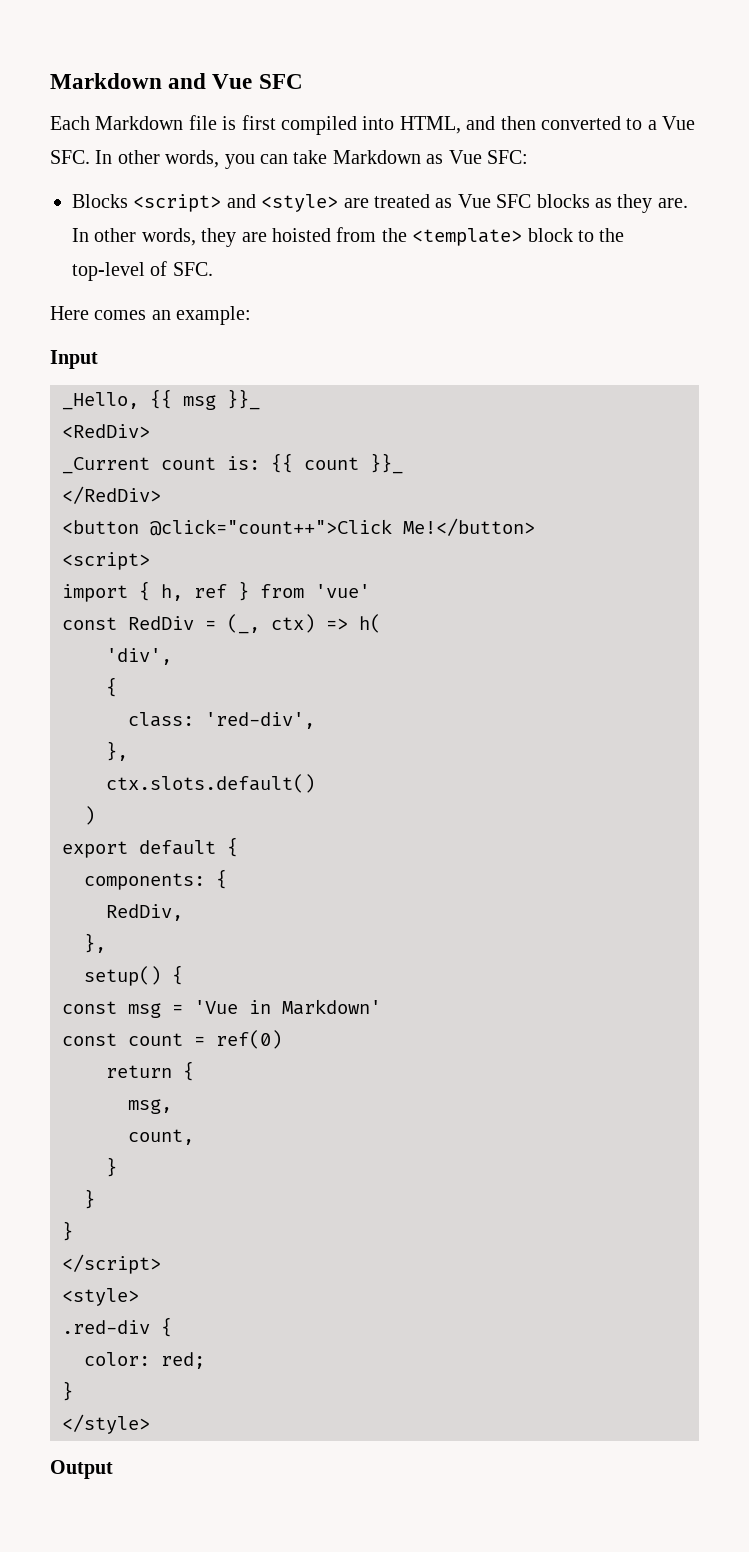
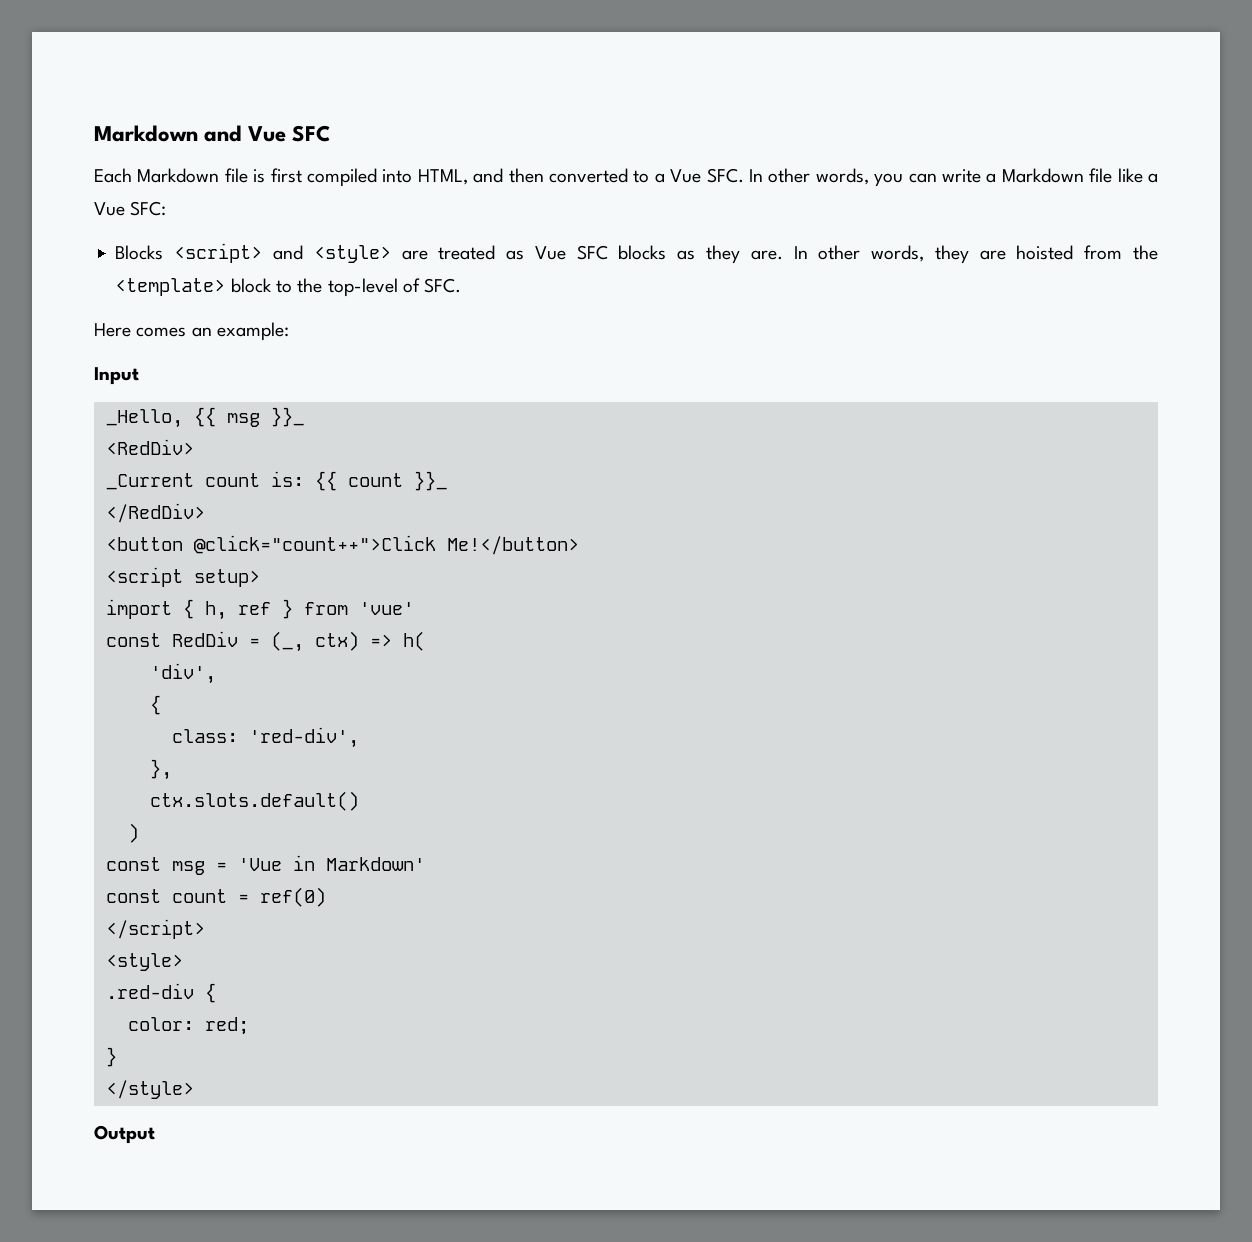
- Each Markdown file is first compiled into HTML, and then converted to a Vue SFC. In other words, you can take Markdown as Vue SFC:
+ Each Markdown file is first compiled into HTML, and then converted to a Vue SFC. In other words, you can write a Markdown file like a Vue SFC:
  <button @click="count++">Click Me!</button>
- <script>
+ <script setup>
- export default {
- components: {
- RedDiv,
- },
- setup() {
- return {
- msg,
- count,
- }
- }
- }

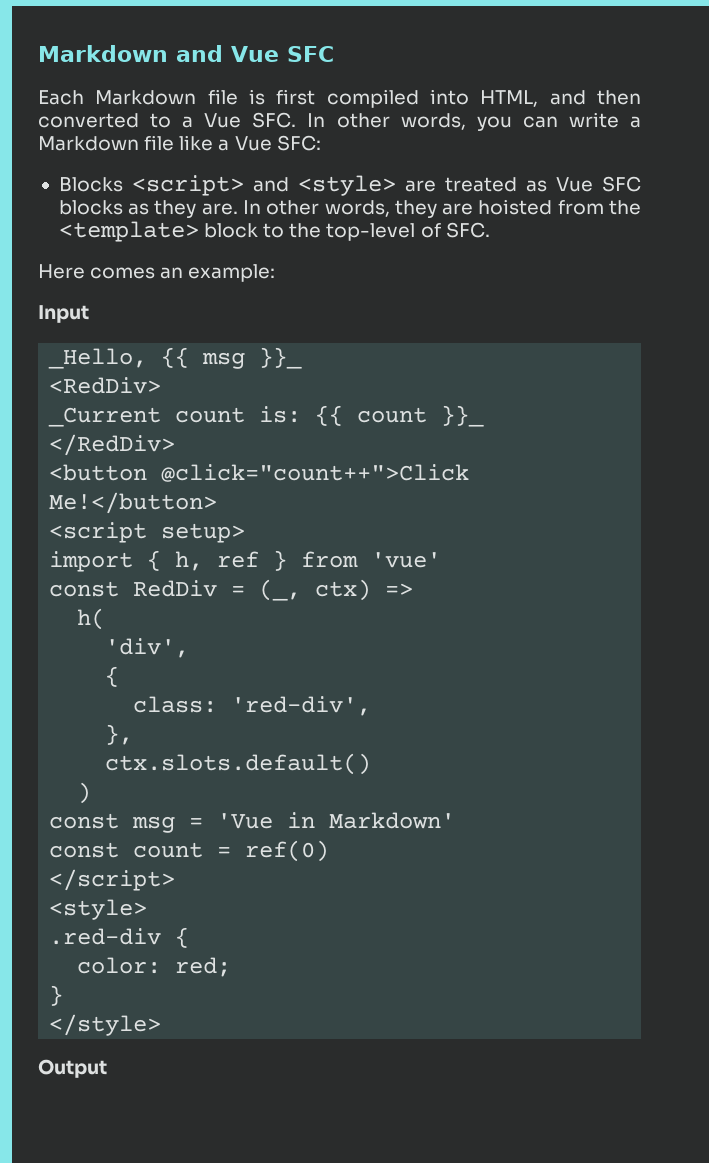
- const RedDiv = (_, ctx) => h(
+ const RedDiv = (_, ctx) =>
+ h(

